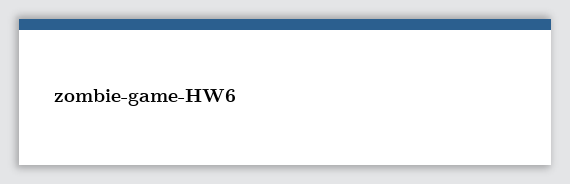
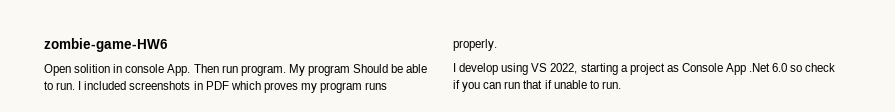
+ Open solition in console App. Then run program. My program Should be able to run. I included screenshots in PDF which proves my program runs properly.
+ I develop using VS 2022, starting a project as Console App .Net 6.0 so check if you can run that if unable to run.

